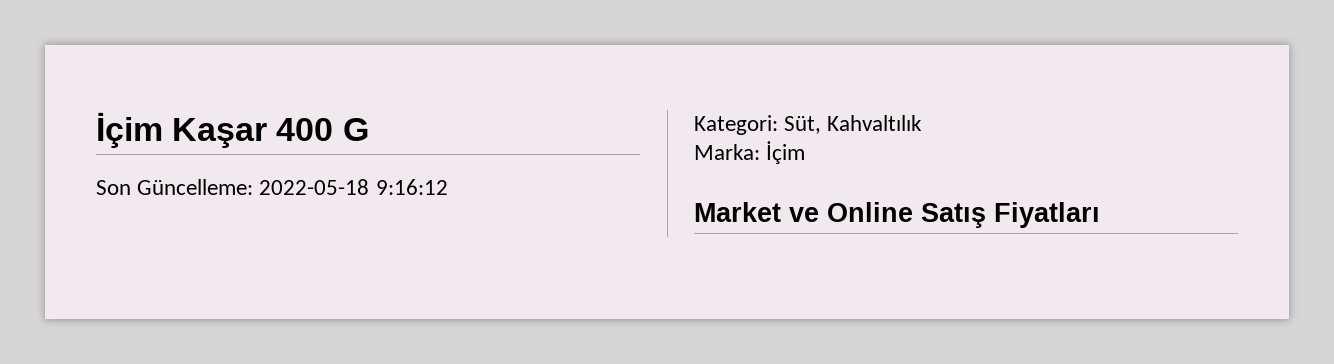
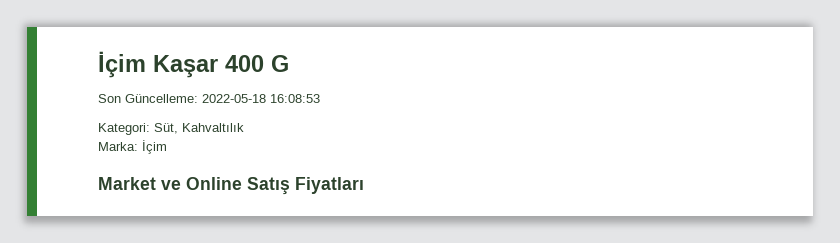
- Son Güncelleme: 2022-05-18 9:16:12
+ Son Güncelleme: 2022-05-18 16:08:53

